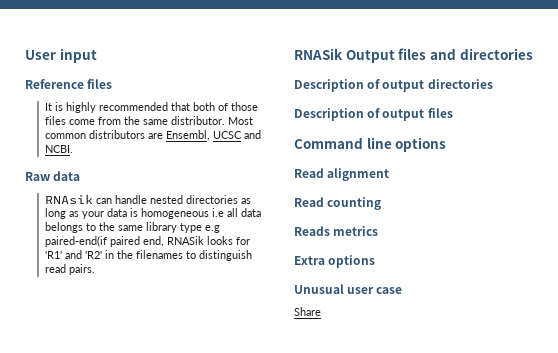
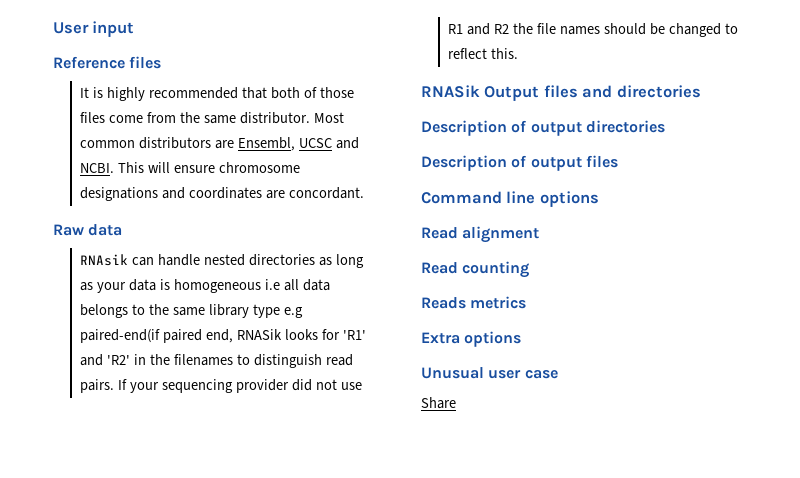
+ This will ensure chromosome designations and coordinates are concordant.
+ If your sequencing provider did not use R1 and R2 the file names should be changed to reflect this.

